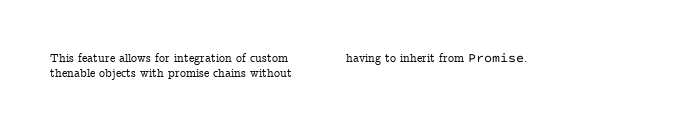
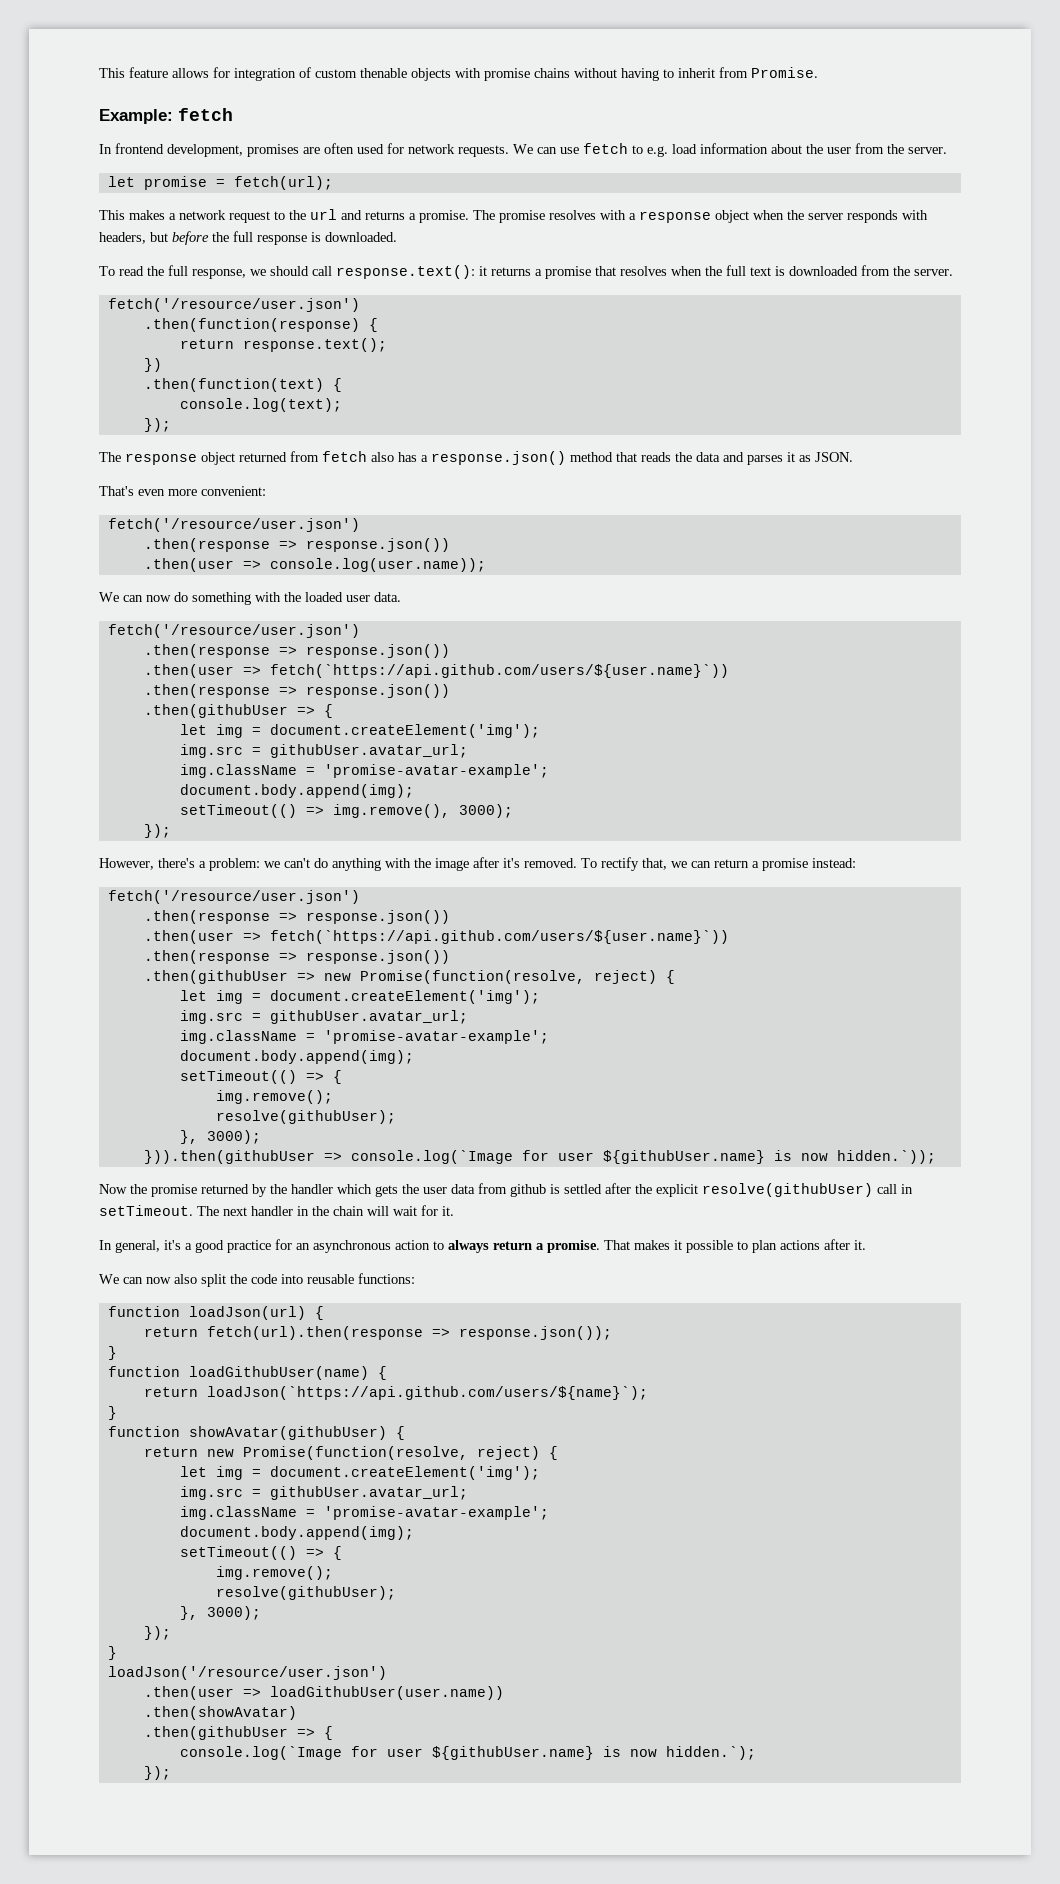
+ Example: fetch
+ In frontend development, promises are often used for network requests. We can use fetch to e.g. load information about the user from the server.
+ let promise = fetch(url);
+ This makes a network request to the url and returns a promise. The promise resolves with a response object when the server responds with headers, but before the full response is downloaded.
+ To read the full response, we should call response.text(): it returns a promise that resolves when the full text is downloaded from the server.
+ fetch('/resource/user.json')
+ .then(function(response) {
+ return response.text();
+ })
+ .then(function(text) {
+ console.log(text);
+ });
+ The response object returned from fetch also has a response.json() method that reads the data and parses it as JSON.
+ That's even more convenient:
+ fetch('/resource/user.json')
+ .then(response => response.json())
+ .then(user => console.log(user.name));
+ We can now do something with the loaded user data.
+ fetch('/resource/user.json')
+ .then(response => response.json())
+ .then(user => fetch(`https://api.github.com/users/${user.name}`))
+ .then(response => response.json())
+ .then(githubUser => {
+ let img = document.createElement('img');
+ img.src = githubUser.avatar_url;
+ img.className = 'promise-avatar-example';
+ document.body.append(img);
+ setTimeout(() => img.remove(), 3000);
+ });
+ However, there's a problem: we can't do anything with the image after it's removed. To rectify that, we can return a promise instead:
+ fetch('/resource/user.json')
+ .then(response => response.json())
+ .then(user => fetch(`https://api.github.com/users/${user.name}`))
+ .then(response => response.json())
+ .then(githubUser => new Promise(function(resolve, reject) {
+ let img = document.createElement('img');
+ img.src = githubUser.avatar_url;
+ img.className = 'promise-avatar-example';
+ document.body.append(img);
+ setTimeout(() => {
+ img.remove();
+ resolve(githubUser);
+ }, 3000);
+ })).then(githubUser => console.log(`Image for user ${githubUser.name} is now hidden.`));
+ Now the promise returned by the handler which gets the user data from github is settled after the explicit resolve(githubUser) call in setTimeout. The next handler in the chain will wait for it.
+ In general, it's a good practice for an asynchronous action to always return a promise. That makes it possible to plan actions after it.
+ We can now also split the code into reusable functions:
+ function loadJson(url) {
+ return fetch(url).then(response => response.json());
+ }
+ function loadGithubUser(name) {
+ return loadJson(`https://api.github.com/users/${name}`);
+ }
+ function showAvatar(githubUser) {
+ return new Promise(function(resolve, reject) {
+ let img = document.createElement('img');
+ img.src = githubUser.avatar_url;
+ img.className = 'promise-avatar-example';
+ document.body.append(img);
+ setTimeout(() => {
+ img.remove();
+ resolve(githubUser);
+ }, 3000);
+ });
+ }
+ loadJson('/resource/user.json')
+ .then(user => loadGithubUser(user.name))
+ .then(showAvatar)
+ .then(githubUser => {
+ console.log(`Image for user ${githubUser.name} is now hidden.`);
+ });

